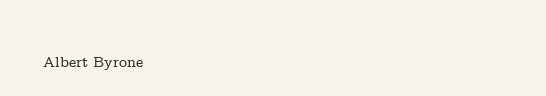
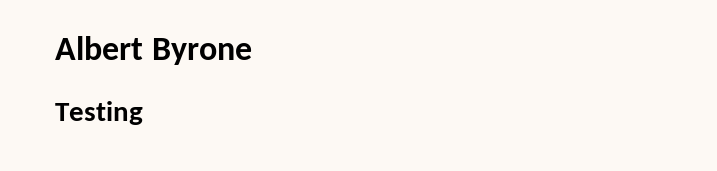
+ Testing

